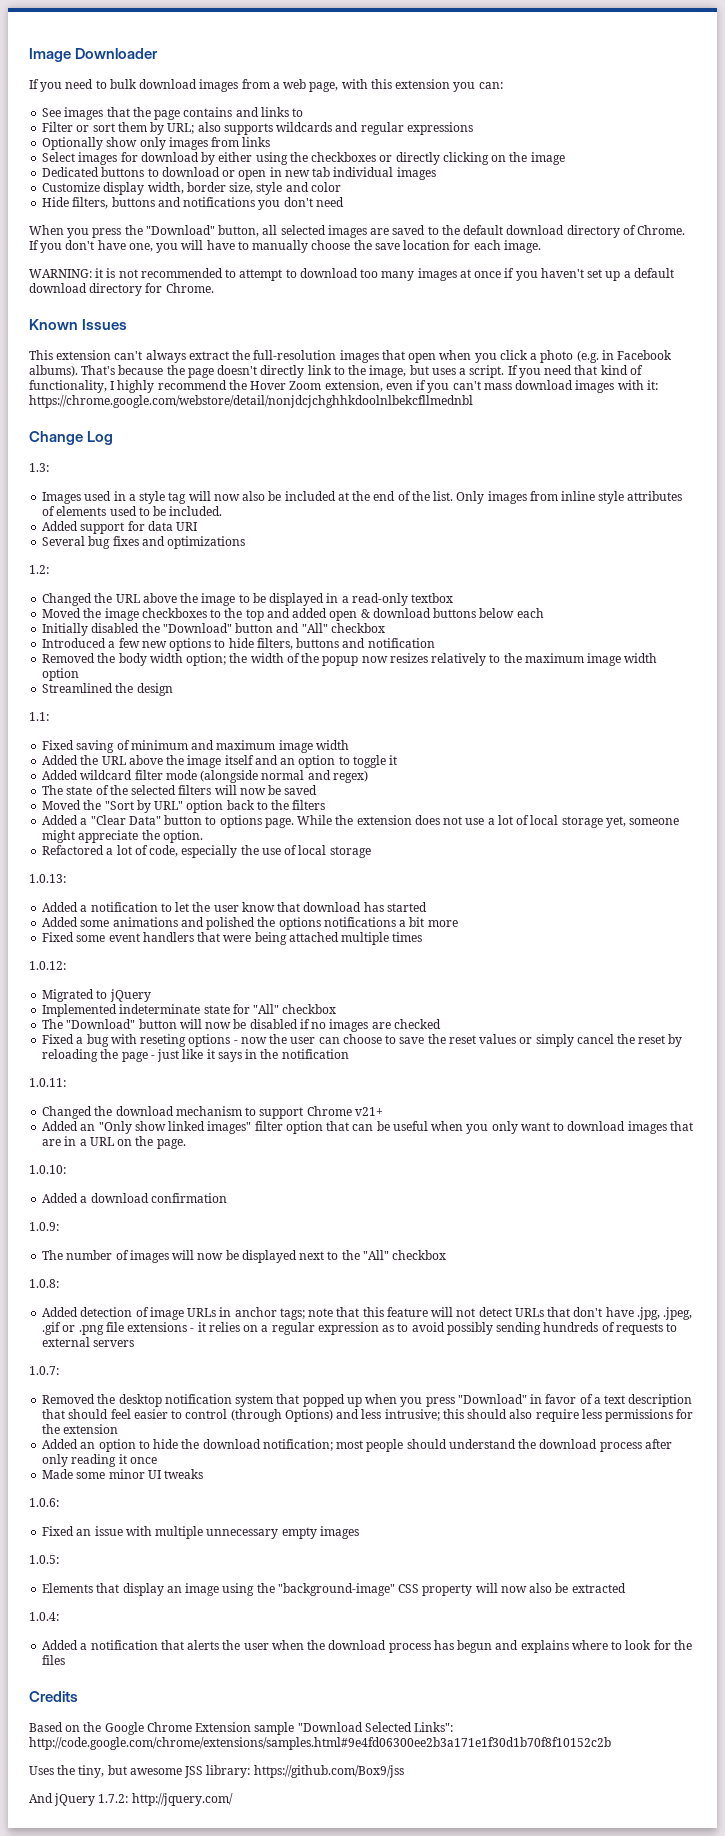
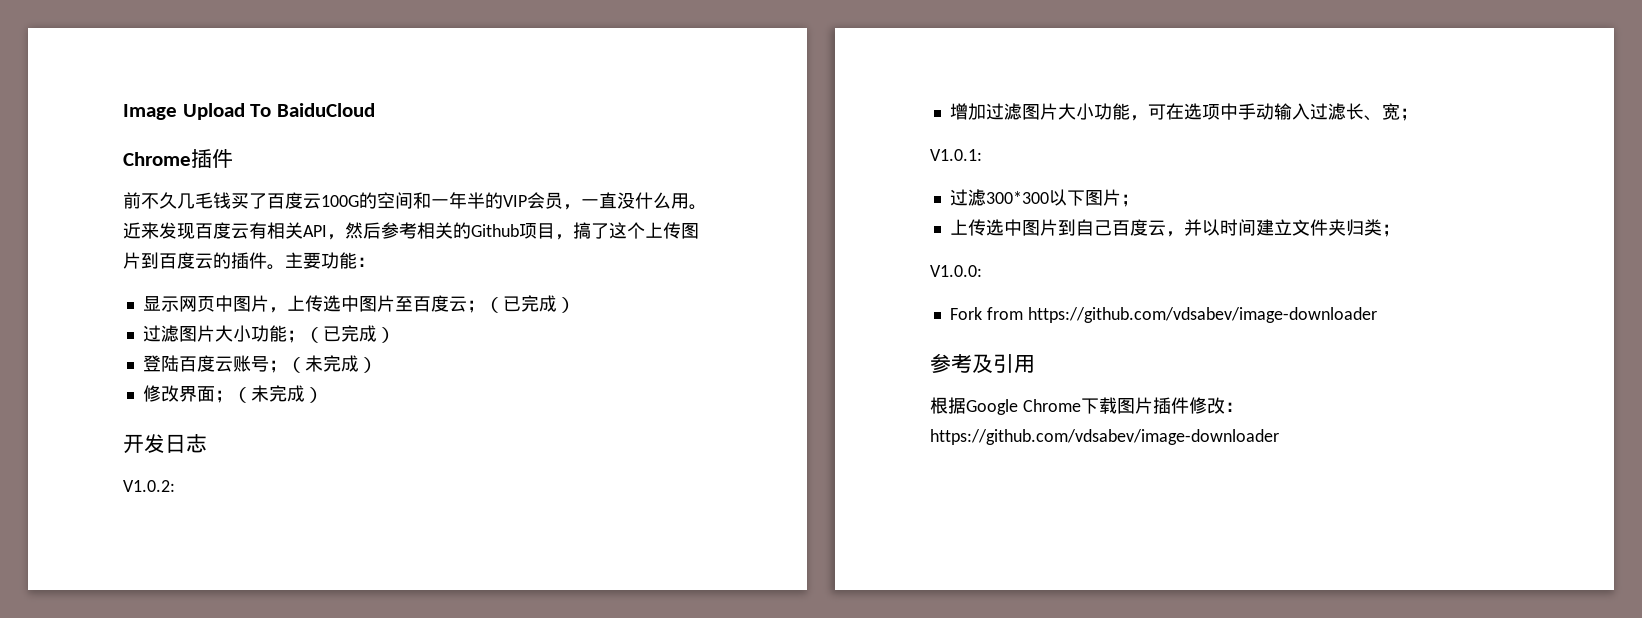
- Image Downloader
- If you need to bulk download images from a web page, with this extension you can:
- See images that the page contains and links to
- Filter or sort them by URL; also supports wildcards and regular expressions
- Optionally show only images from links
- Select images for download by either using the checkboxes or directly clicking on the image
- Dedicated buttons to download or open in new tab individual images
- Customize display width, border size, style and color
- Hide filters, buttons and notifications you don't need
- When you press the "Download" button, all selected images are saved to the default download directory of Chrome. If you don't have one, you will have to manually choose the save location for each image.
- WARNING: it is not recommended to attempt to download too many images at once if you haven't set up a default download directory for Chrome.
- Known Issues
- This extension can't always extract the full-resolution images that open when you click a photo (e.g. in Facebook albums). That's because the page doesn't directly link to the image, but uses a script. If you need that kind of functionality, I highly recommend the Hover Zoom extension, even if you can't mass download images with it: https://chrome.google.com/webstore/detail/nonjdcjchghhkdoolnlbekcfllmednbl
- Change Log
- 1.3:
- Images used in a style tag will now also be included at the end of the list. Only images from inline style attributes of elements used to be included.
- Added support for data URI
- Several bug fixes and optimizations
- 1.2:
- Changed the URL above the image to be displayed in a read-only textbox
- Moved the image checkboxes to the top and added open & download buttons below each
- Initially disabled the "Download" button and "All" checkbox
- Introduced a few new options to hide filters, buttons and notification
- Removed the body width option; the width of the popup now resizes relatively to the maximum image width option
- Streamlined the design
- 1.1:
- Fixed saving of minimum and maximum image width
- Added the URL above the image itself and an option to toggle it
- Added wildcard filter mode (alongside normal and regex)
- The state of the selected filters will now be saved
- Moved the "Sort by URL" option back to the filters
- Added a "Clear Data" button to options page. While the extension does not use a lot of local storage yet, someone might appreciate the option.
- Refactored a lot of code, especially the use of local storage
- 1.0.13:
- Added a notification to let the user know that download has started
- Added some animations and polished the options notifications a bit more
- Fixed some event handlers that were being attached multiple times
- 1.0.12:
- Migrated to jQuery
- Implemented indeterminate state for "All" checkbox
- The "Download" button will now be disabled if no images are checked
- Fixed a bug with reseting options - now the user can choose to save the reset values or simply cancel the reset by reloading the page - just like it says in the notification
- 1.0.11:
- Changed the download mechanism to support Chrome v21+
- Added an "Only show linked images" filter option that can be useful when you only want to download images that are in a URL on the page.
- 1.0.10:
- Added a download confirmation
- 1.0.9:
- The number of images will now be displayed next to the "All" checkbox
- 1.0.8:
- Added detection of image URLs in anchor tags; note that this feature will not detect URLs that don't have .jpg, .jpeg, .gif or .png file extensions - it relies on a regular expression as to avoid possibly sending hundreds of requests to external servers
- 1.0.7:
- Removed the desktop notification system that popped up when you press "Download" in favor of a text description that should feel easier to control (through Options) and less intrusive; this should also require less permissions for the extension
- Added an option to hide the download notification; most people should understand the download process after only reading it once
- Made some minor UI tweaks
- 1.0.6:
- Fixed an issue with multiple unnecessary empty images
- 1.0.5:
- Elements that display an image using the "background-image" CSS property will now also be extracted
- 1.0.4:
- Added a notification that alerts the user when the download process has begun and explains where to look for the files
- Credits
- Based on the Google Chrome Extension sample "Download Selected Links": http://code.google.com/chrome/extensions/samples.html#9e4fd06300ee2b3a171e1f30d1b70f8f10152c2b
- Uses the tiny, but awesome JSS library: https://github.com/Box9/jss
- And jQuery 1.7.2: http://jquery.com/
+ Image Upload To BaiduCloud
+ Chrome插件
+ 前不久几毛钱买了百度云100G的空间和一年半的VIP会员，一直没什么用。近来发现百度云有相关API，然后参考相关的Github项目，搞了这个上传图片到百度云的插件。主要功能：
+ 显示网页中图片，上传选中图片至百度云；（已完成）
+ 过滤图片大小功能；（已完成）
+ 登陆百度云账号；（未完成）
+ 修改界面；（未完成）
+ 开发日志
+ V1.0.2:
+ 增加过滤图片大小功能，可在选项中手动输入过滤长、宽；
+ V1.0.1:
+ 过滤300*300以下图片；
+ 上传选中图片到自己百度云，并以时间建立文件夹归类；
+ V1.0.0:
+ Fork from https://github.com/vdsabev/image-downloader
+ 参考及引用
+ 根据Google Chrome下载图片插件修改：https://github.com/vdsabev/image-downloader

